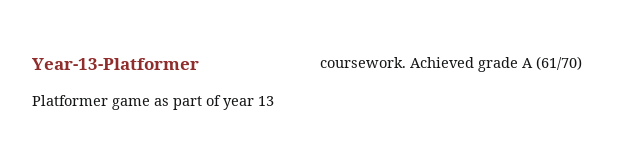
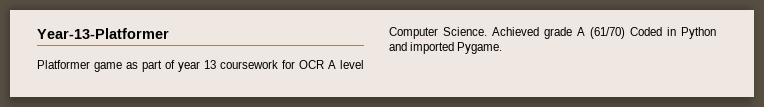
- Platformer game as part of year 13 coursework. Achieved grade A (61/70)
+ Platformer game as part of year 13 coursework for OCR A level Computer Science. Achieved grade A (61/70) Coded in Python and imported Pygame.

